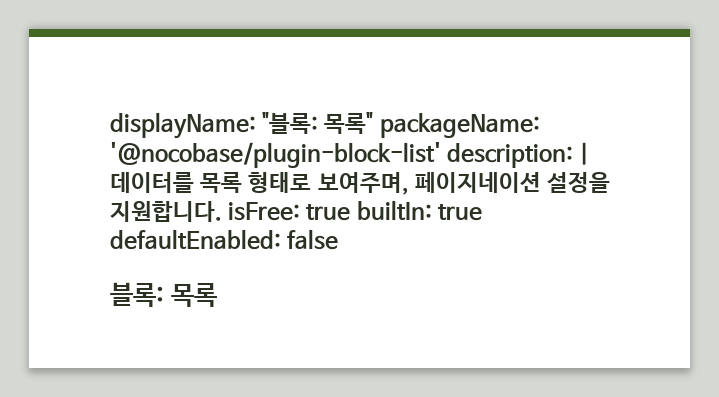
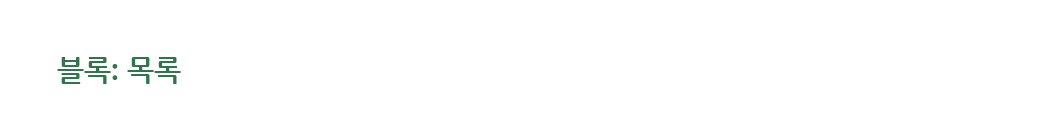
- displayName: "블록: 목록" packageName: '@nocobase/plugin-block-list' description: | 데이터를 목록 형태로 보여주며, 페이지네이션 설정을 지원합니다. isFree: true builtIn: true defaultEnabled: false

